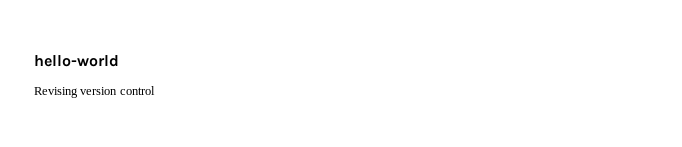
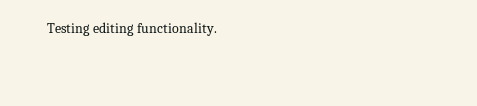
- hello-world
- Revising version control
+ Testing editing functionality.

